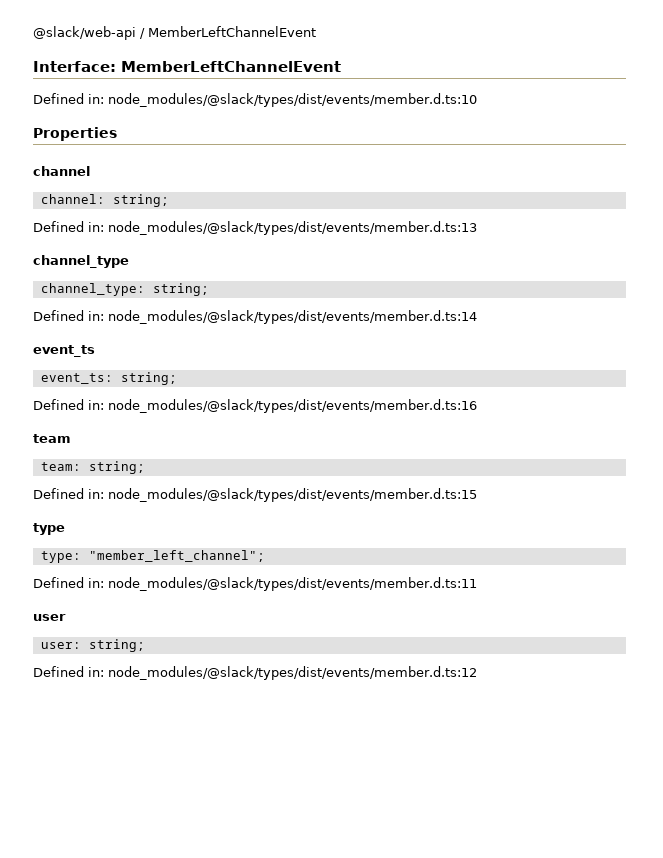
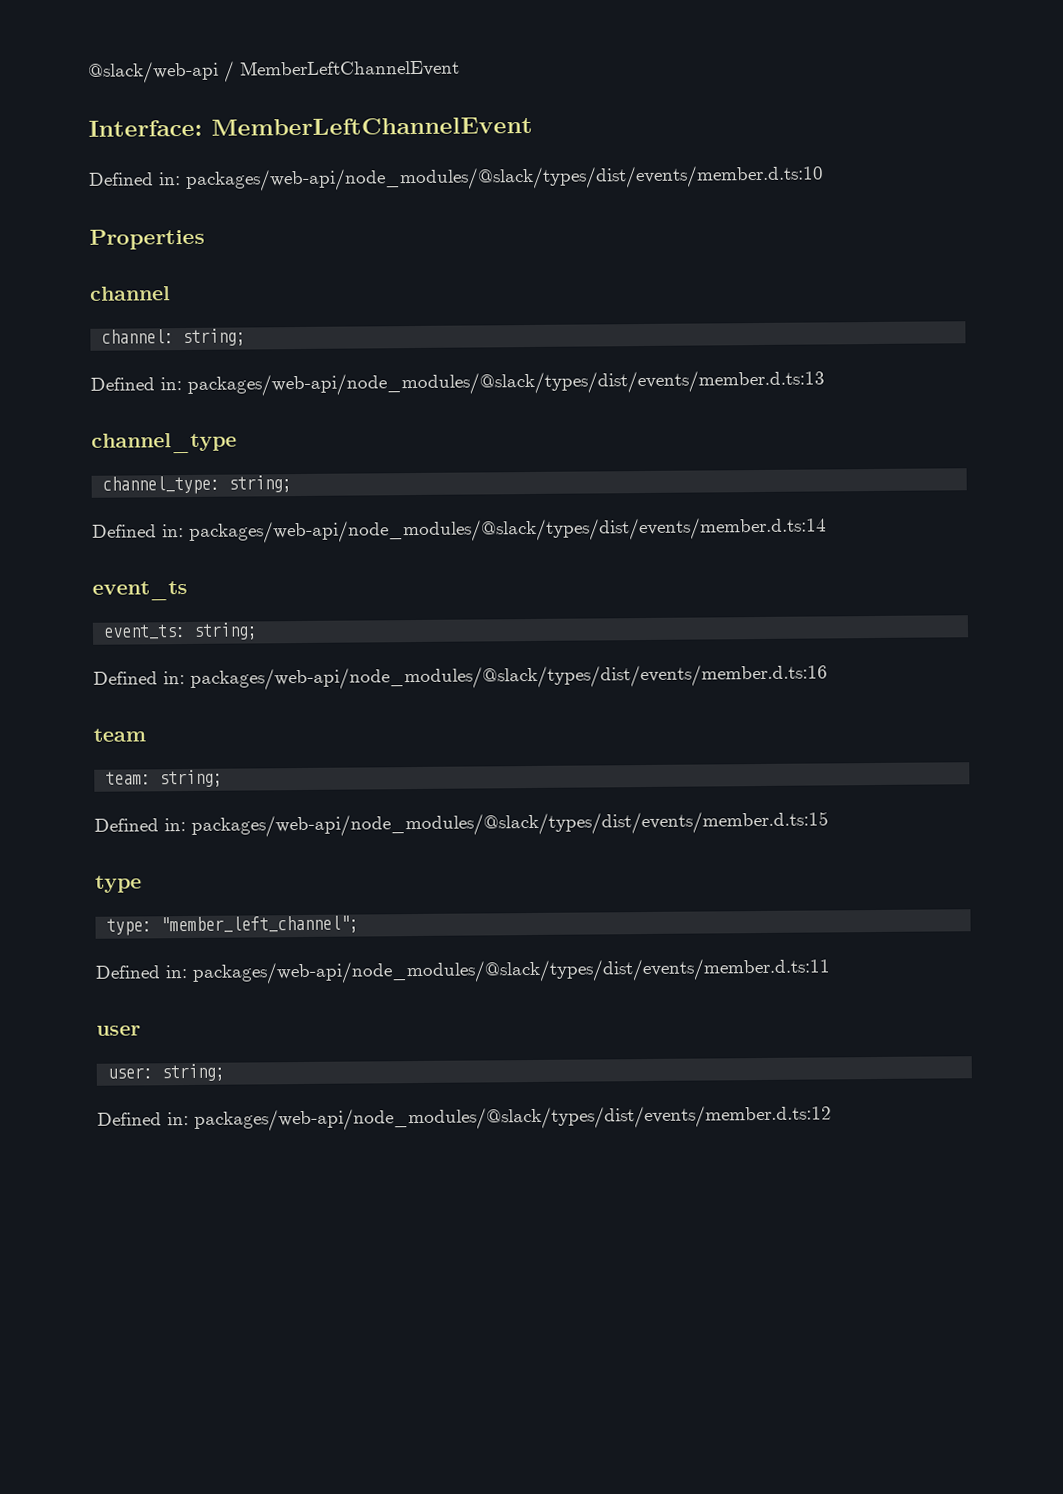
- Defined in: node_modules/@slack/types/dist/events/member.d.ts:10
+ Defined in: packages/web-api/node_modules/@slack/types/dist/events/member.d.ts:10
- Defined in: node_modules/@slack/types/dist/events/member.d.ts:13
+ Defined in: packages/web-api/node_modules/@slack/types/dist/events/member.d.ts:13
- Defined in: node_modules/@slack/types/dist/events/member.d.ts:14
+ Defined in: packages/web-api/node_modules/@slack/types/dist/events/member.d.ts:14
- Defined in: node_modules/@slack/types/dist/events/member.d.ts:16
+ Defined in: packages/web-api/node_modules/@slack/types/dist/events/member.d.ts:16
- Defined in: node_modules/@slack/types/dist/events/member.d.ts:15
+ Defined in: packages/web-api/node_modules/@slack/types/dist/events/member.d.ts:15
- Defined in: node_modules/@slack/types/dist/events/member.d.ts:11
+ Defined in: packages/web-api/node_modules/@slack/types/dist/events/member.d.ts:11
- Defined in: node_modules/@slack/types/dist/events/member.d.ts:12
+ Defined in: packages/web-api/node_modules/@slack/types/dist/events/member.d.ts:12

